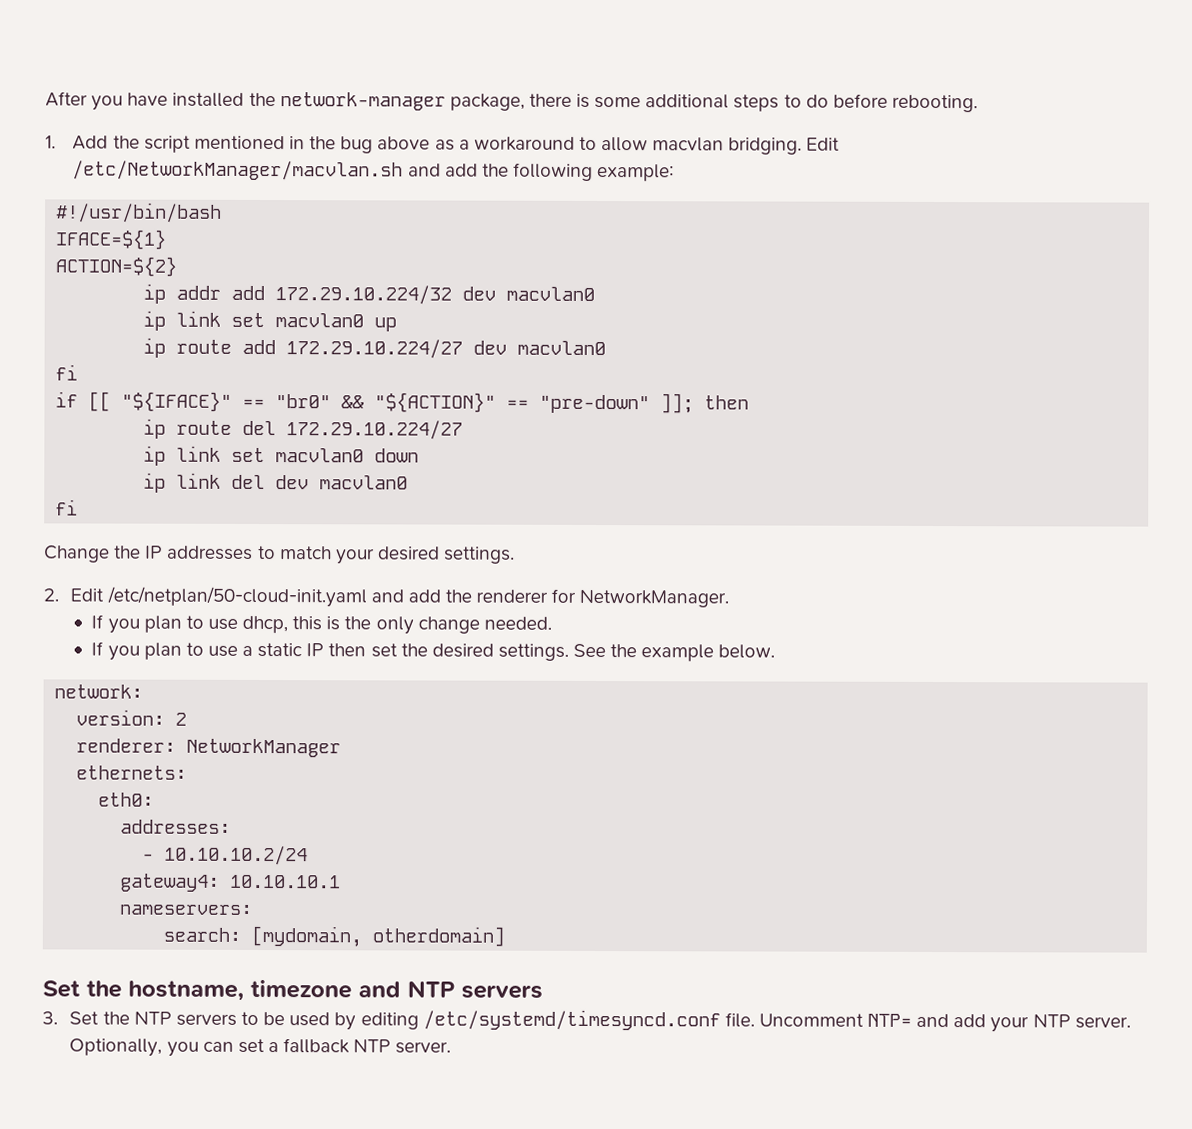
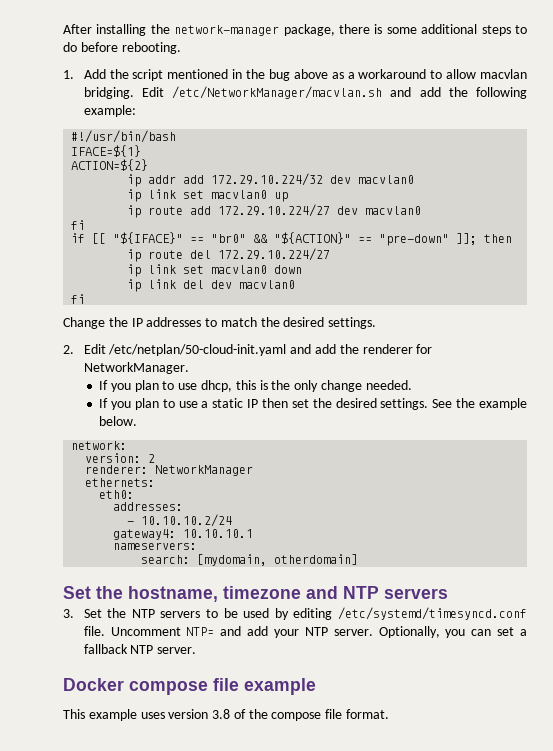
- After you have installed the network-manager package, there is some additional steps to do before rebooting.
+ After installing the network-manager package, there is some additional steps to do before rebooting.
- Change the IP addresses to match your desired settings.
+ Change the IP addresses to match the desired settings.
+ Docker compose file example
+ This example uses version 3.8 of the compose file format.

